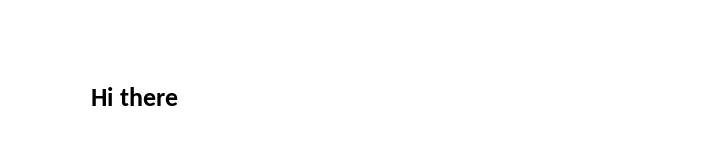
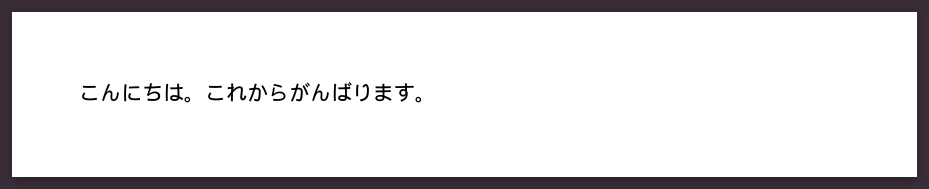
- Hi there
+ こんにちは。これからがんばります。

